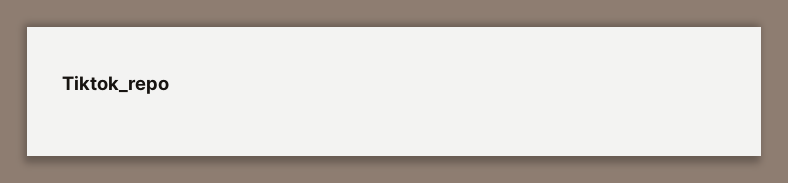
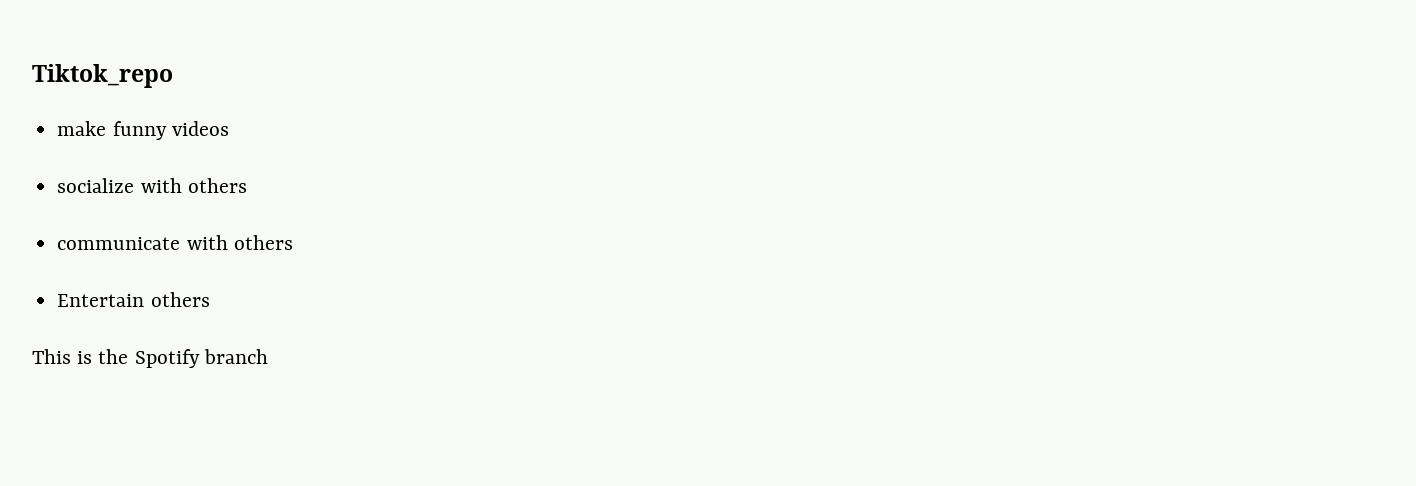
+ make funny videos
+ socialize with others
+ communicate with others
+ Entertain others
+ This is the Spotify branch

